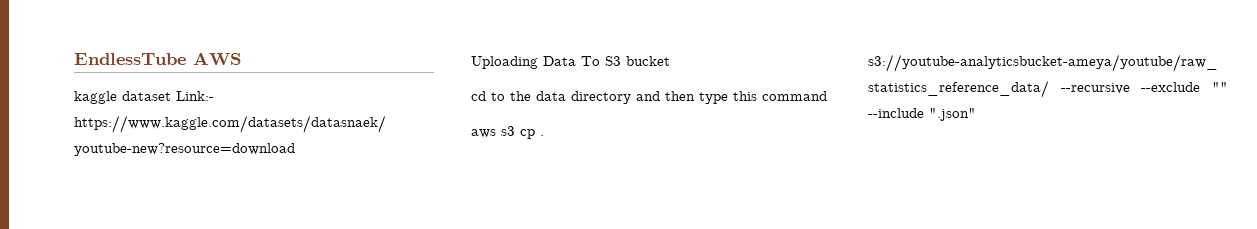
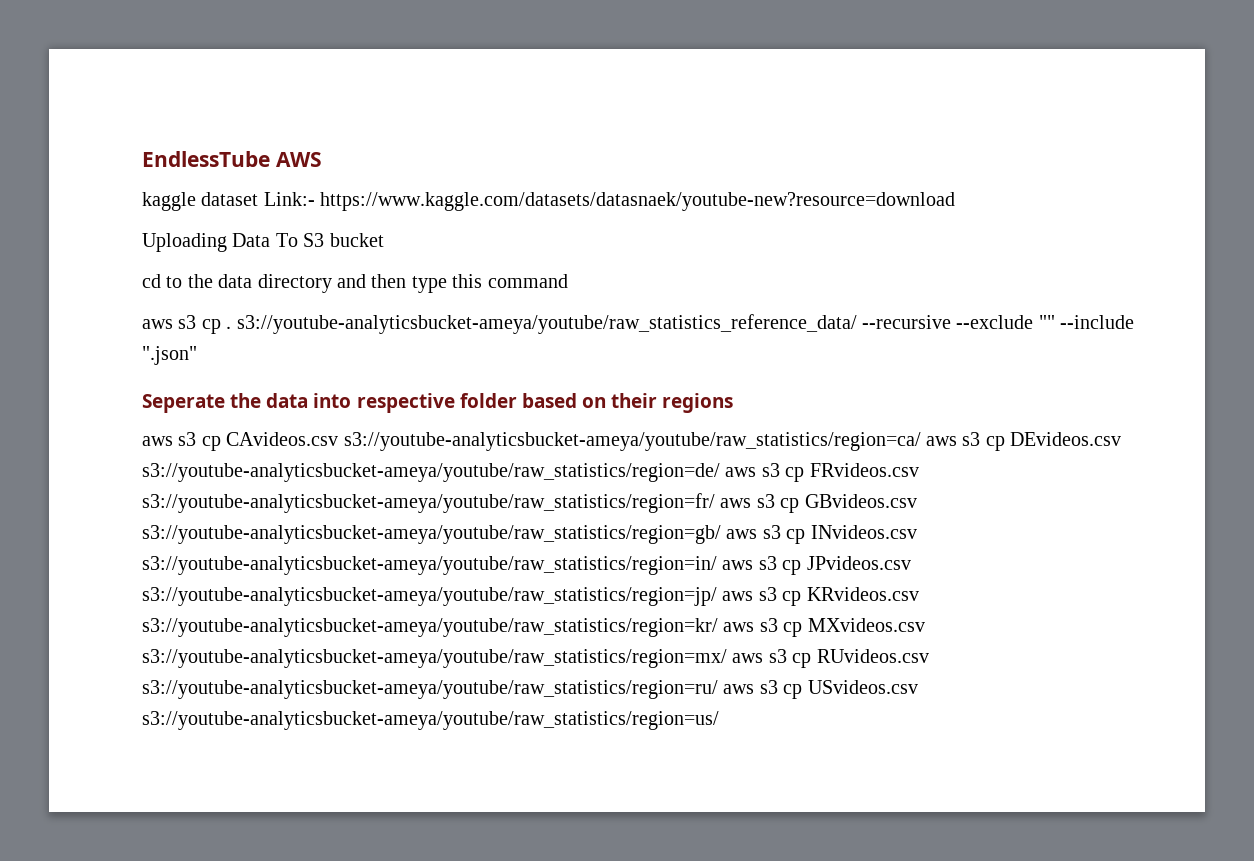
+ Seperate the data into respective folder based on their regions
+ aws s3 cp CAvideos.csv s3://youtube-analyticsbucket-ameya/youtube/raw_statistics/region=ca/ aws s3 cp DEvideos.csv s3://youtube-analyticsbucket-ameya/youtube/raw_statistics/region=de/ aws s3 cp FRvideos.csv s3://youtube-analyticsbucket-ameya/youtube/raw_statistics/region=fr/ aws s3 cp GBvideos.csv s3://youtube-analyticsbucket-ameya/youtube/raw_statistics/region=gb/ aws s3 cp INvideos.csv s3://youtube-analyticsbucket-ameya/youtube/raw_statistics/region=in/ aws s3 cp JPvideos.csv s3://youtube-analyticsbucket-ameya/youtube/raw_statistics/region=jp/ aws s3 cp KRvideos.csv s3://youtube-analyticsbucket-ameya/youtube/raw_statistics/region=kr/ aws s3 cp MXvideos.csv s3://youtube-analyticsbucket-ameya/youtube/raw_statistics/region=mx/ aws s3 cp RUvideos.csv s3://youtube-analyticsbucket-ameya/youtube/raw_statistics/region=ru/ aws s3 cp USvideos.csv s3://youtube-analyticsbucket-ameya/youtube/raw_statistics/region=us/

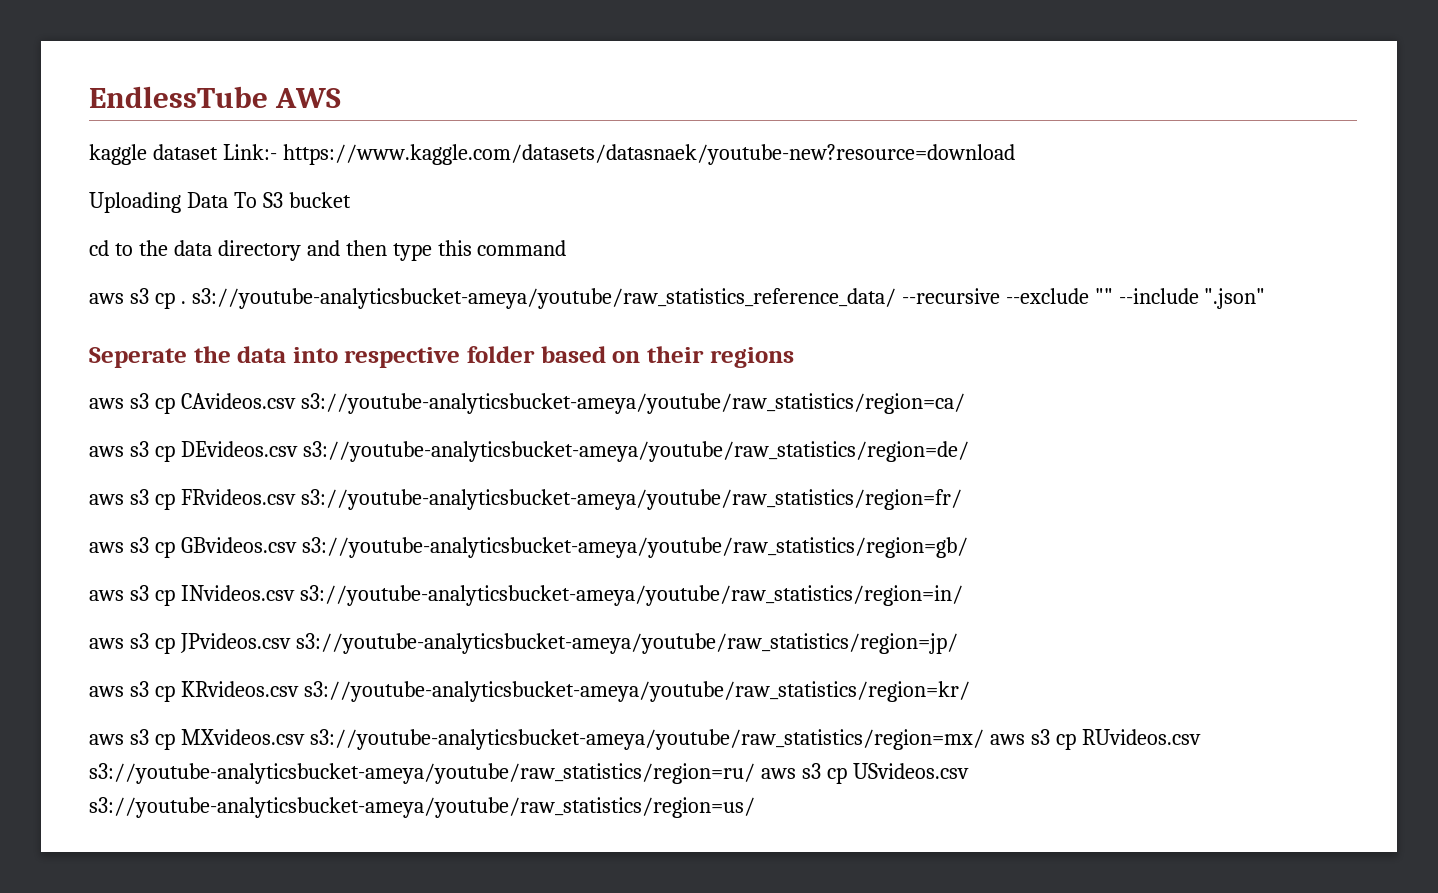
- aws s3 cp CAvideos.csv s3://youtube-analyticsbucket-ameya/youtube/raw_statistics/region=ca/ aws s3 cp DEvideos.csv s3://youtube-analyticsbucket-ameya/youtube/raw_statistics/region=de/ aws s3 cp FRvideos.csv s3://youtube-analyticsbucket-ameya/youtube/raw_statistics/region=fr/ aws s3 cp GBvideos.csv s3://youtube-analyticsbucket-ameya/youtube/raw_statistics/region=gb/ aws s3 cp INvideos.csv s3://youtube-analyticsbucket-ameya/youtube/raw_statistics/region=in/ aws s3 cp JPvideos.csv s3://youtube-analyticsbucket-ameya/youtube/raw_statistics/region=jp/ aws s3 cp KRvideos.csv s3://youtube-analyticsbucket-ameya/youtube/raw_statistics/region=kr/ aws s3 cp MXvideos.csv s3://youtube-analyticsbucket-ameya/youtube/raw_statistics/region=mx/ aws s3 cp RUvideos.csv s3://youtube-analyticsbucket-ameya/youtube/raw_statistics/region=ru/ aws s3 cp USvideos.csv s3://youtube-analyticsbucket-ameya/youtube/raw_statistics/region=us/
+ aws s3 cp CAvideos.csv s3://youtube-analyticsbucket-ameya/youtube/raw_statistics/region=ca/
+ aws s3 cp DEvideos.csv s3://youtube-analyticsbucket-ameya/youtube/raw_statistics/region=de/
+ aws s3 cp FRvideos.csv s3://youtube-analyticsbucket-ameya/youtube/raw_statistics/region=fr/
+ aws s3 cp GBvideos.csv s3://youtube-analyticsbucket-ameya/youtube/raw_statistics/region=gb/
+ aws s3 cp INvideos.csv s3://youtube-analyticsbucket-ameya/youtube/raw_statistics/region=in/
+ aws s3 cp JPvideos.csv s3://youtube-analyticsbucket-ameya/youtube/raw_statistics/region=jp/
+ aws s3 cp KRvideos.csv s3://youtube-analyticsbucket-ameya/youtube/raw_statistics/region=kr/
+ aws s3 cp MXvideos.csv s3://youtube-analyticsbucket-ameya/youtube/raw_statistics/region=mx/ aws s3 cp RUvideos.csv s3://youtube-analyticsbucket-ameya/youtube/raw_statistics/region=ru/ aws s3 cp USvideos.csv s3://youtube-analyticsbucket-ameya/youtube/raw_statistics/region=us/

